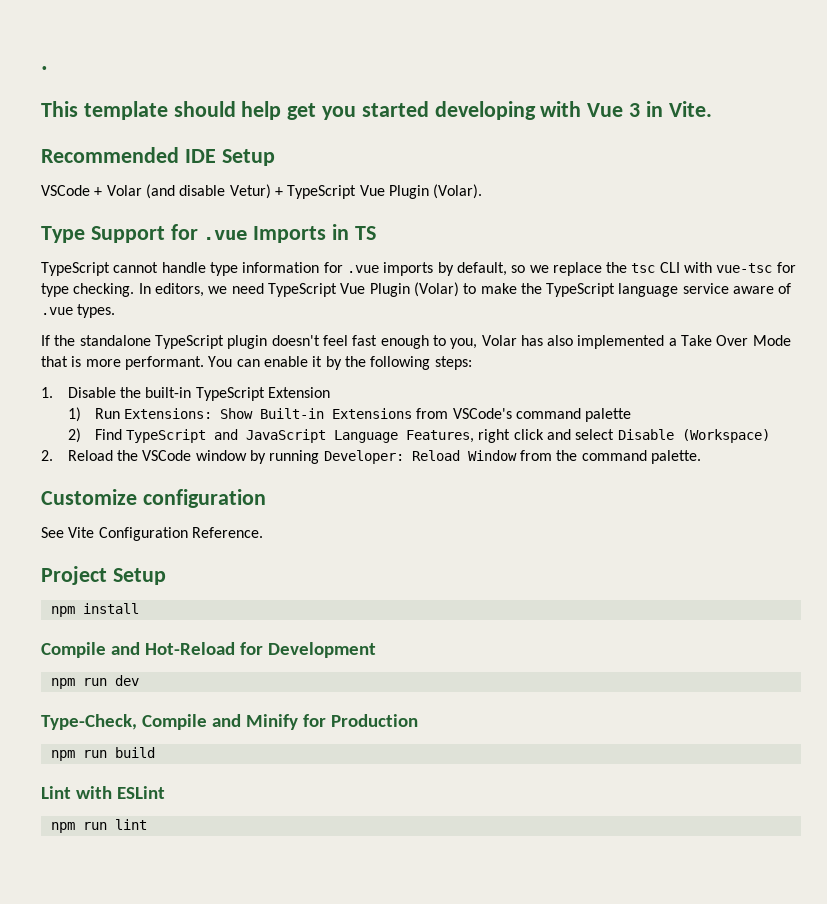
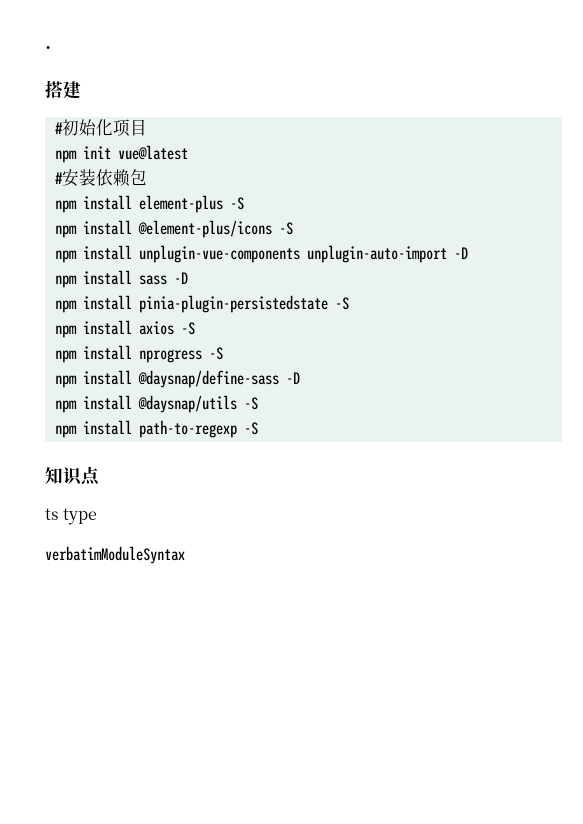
- This template should help get you started developing with Vue 3 in Vite.
- Recommended IDE Setup
- VSCode + Volar (and disable Vetur) + TypeScript Vue Plugin (Volar).
- Type Support for .vue Imports in TS
- TypeScript cannot handle type information for .vue imports by default, so we replace the tsc CLI with vue-tsc for type checking. In editors, we need TypeScript Vue Plugin (Volar) to make the TypeScript language service aware of .vue types.
- If the standalone TypeScript plugin doesn't feel fast enough to you, Volar has also implemented a Take Over Mode that is more performant. You can enable it by the following steps:
- 1. Disable the built-in TypeScript Extension
- 1) Run Extensions: Show Built-in Extensions from VSCode's command palette
- 2) Find TypeScript and JavaScript Language Features, right click and select Disable (Workspace)
- 2. Reload the VSCode window by running Developer: Reload Window from the command palette.
- Customize configuration
- See Vite Configuration Reference.
- Project Setup
- npm install
- Compile and Hot-Reload for Development
- npm run dev
- Type-Check, Compile and Minify for Production
- npm run build
- Lint with ESLint
- npm run lint
+ 搭建
+ #初始化项目
+ npm init vue@latest
+ #安装依赖包
+ npm install element-plus -S
+ npm install @element-plus/icons -S
+ npm install unplugin-vue-components unplugin-auto-import -D
+ npm install sass -D
+ npm install pinia-plugin-persistedstate -S
+ npm install axios -S
+ npm install nprogress -S
+ npm install @daysnap/define-sass -D
+ npm install @daysnap/utils -S
+ npm install path-to-regexp -S
+ 知识点
+ ts type
+ verbatimModuleSyntax

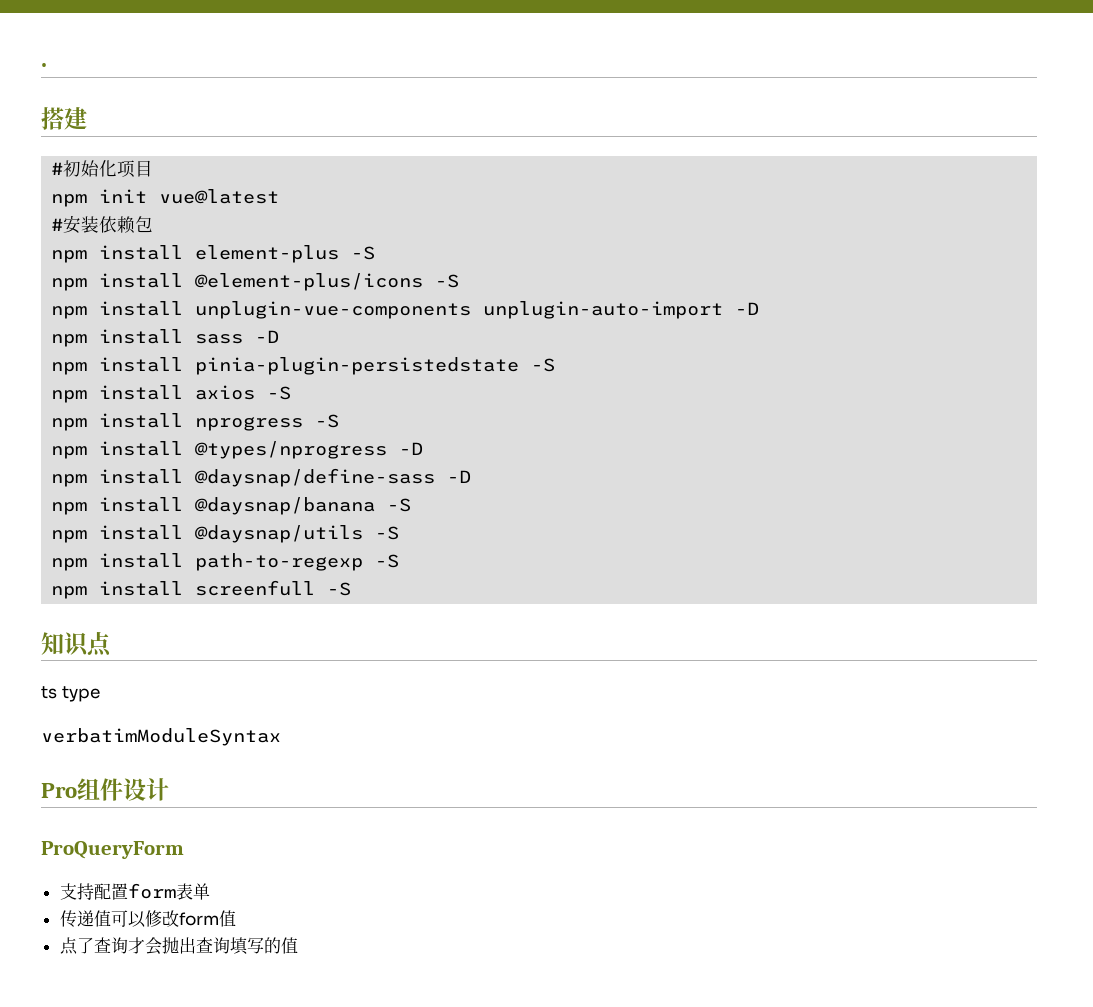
+ npm install @types/nprogress -D
+ npm install @daysnap/banana -S
+ npm install screenfull -S
+ Pro组件设计
+ ProQueryForm
+ 支持配置form表单
+ 传递值可以修改form值
+ 点了查询才会抛出查询填写的值

